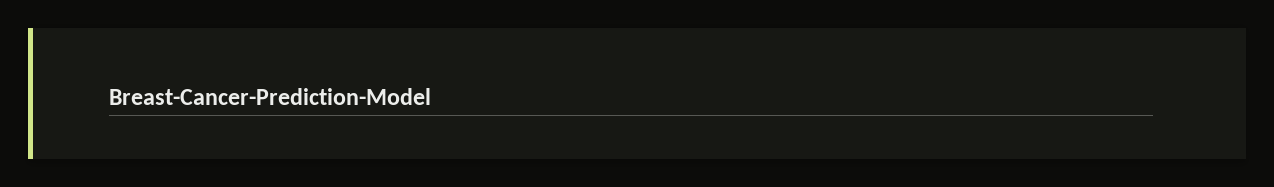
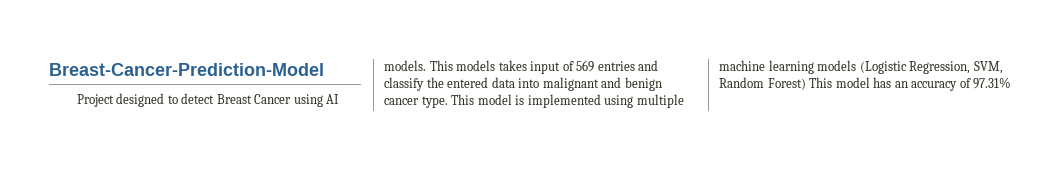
+ Project designed to detect Breast Cancer using AI models. This models takes input of 569 entries and classify the entered data into malignant and benign cancer type. This model is implemented using multiple machine learning models (Logistic Regression, SVM, Random Forest) This model has an accuracy of 97.31%

